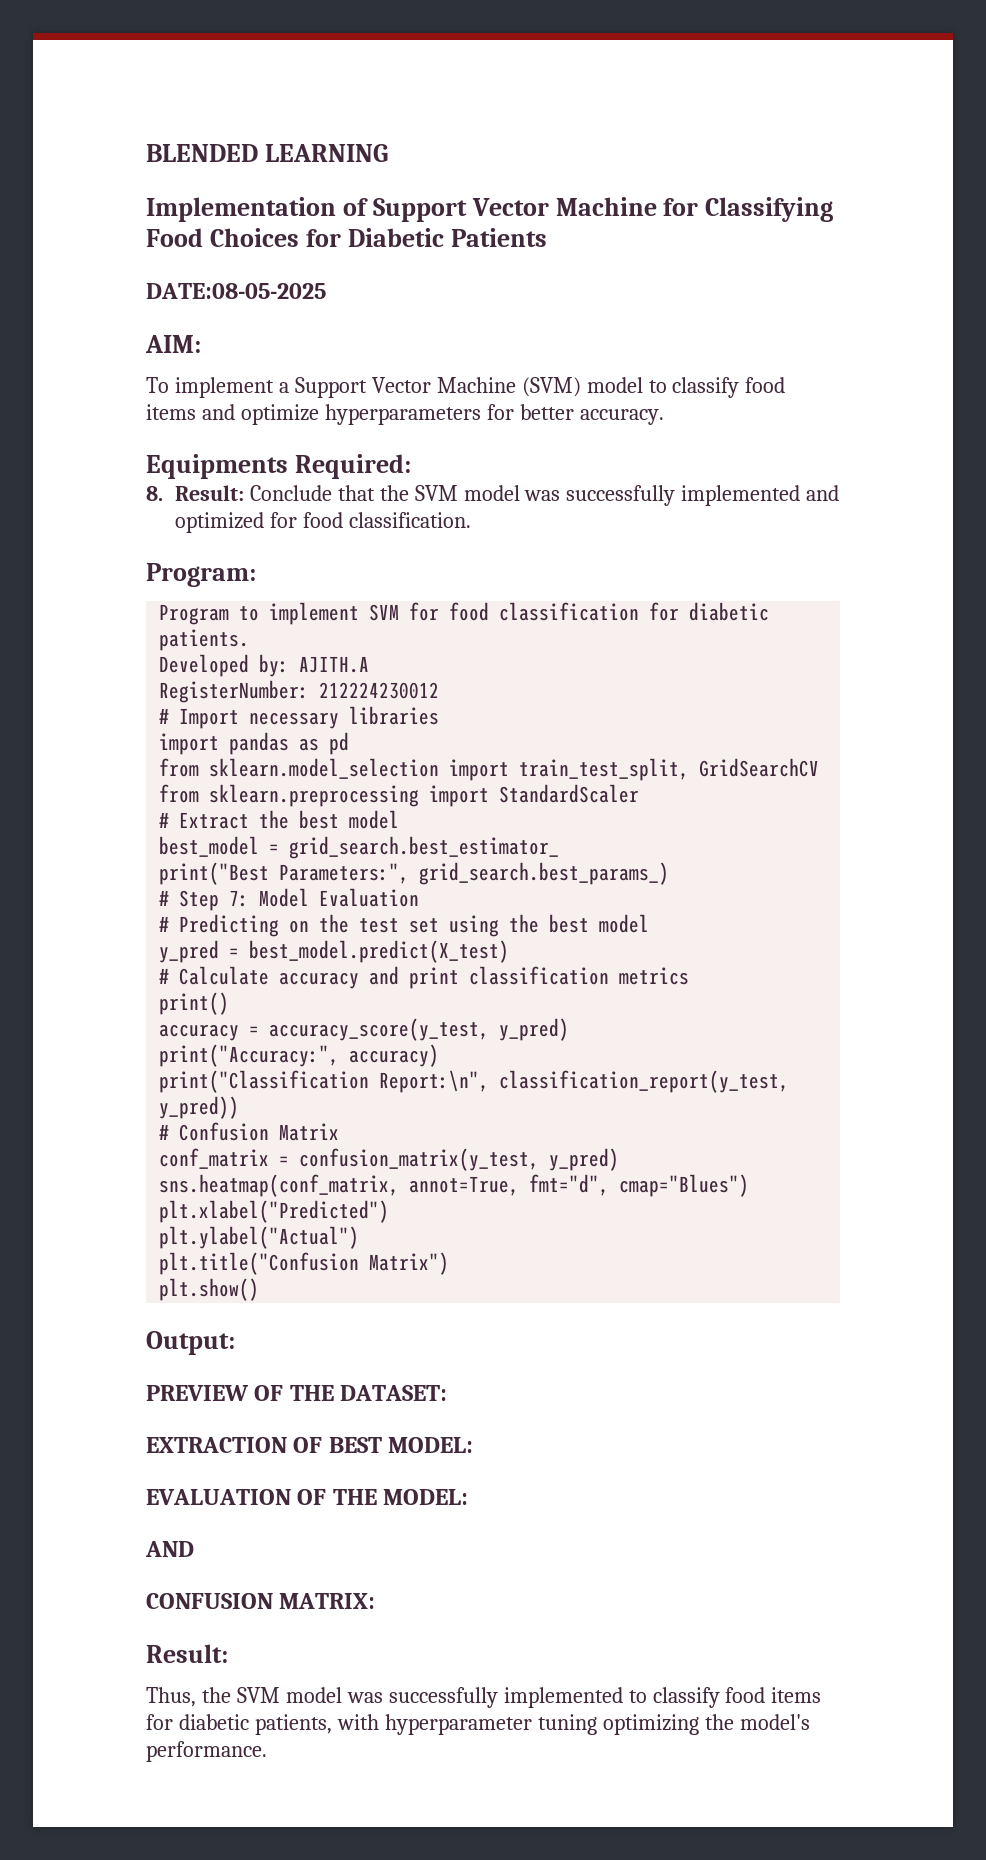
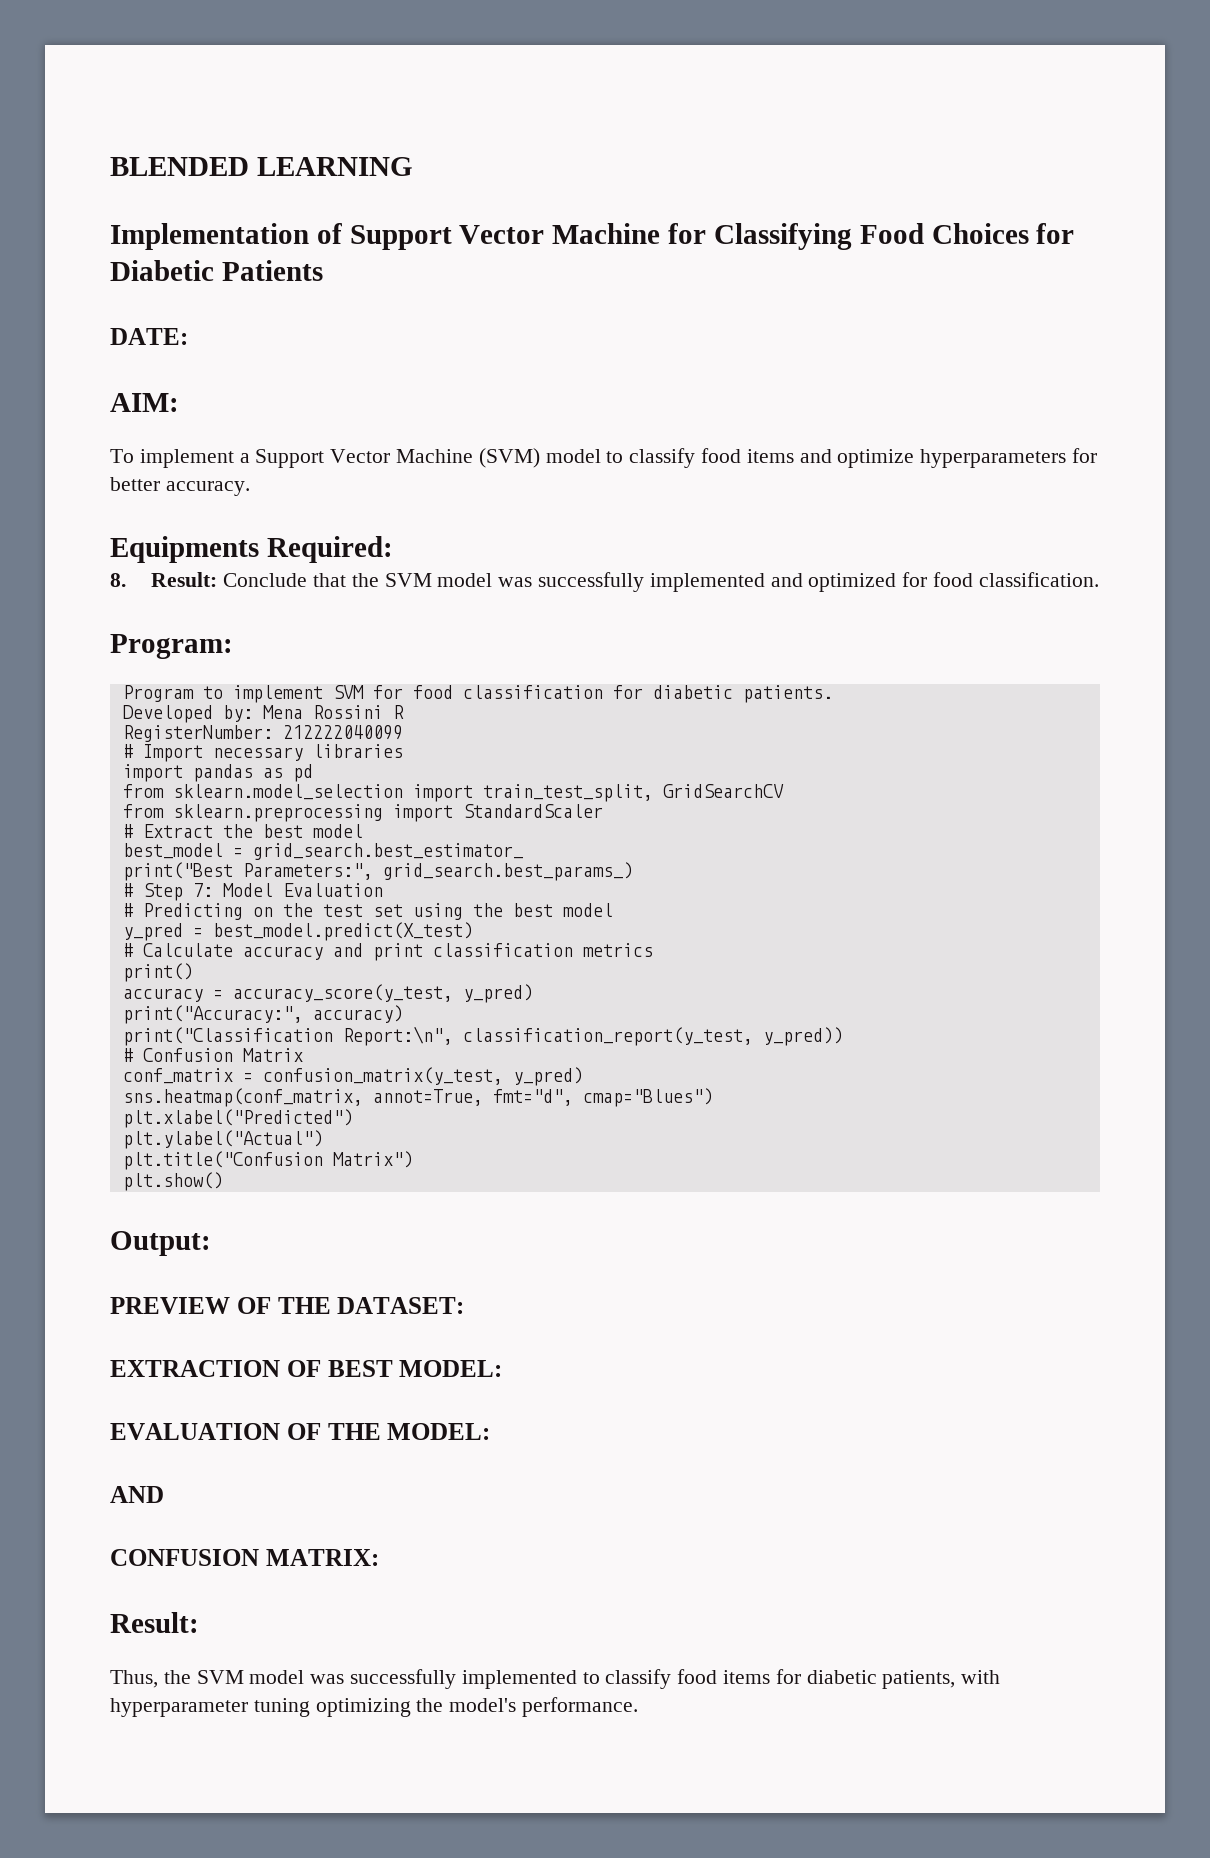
- DATE:08-05-2025
+ DATE:
- Developed by: AJITH.A
+ Developed by: Mena Rossini R
- RegisterNumber: 212224230012
+ RegisterNumber: 212222040099

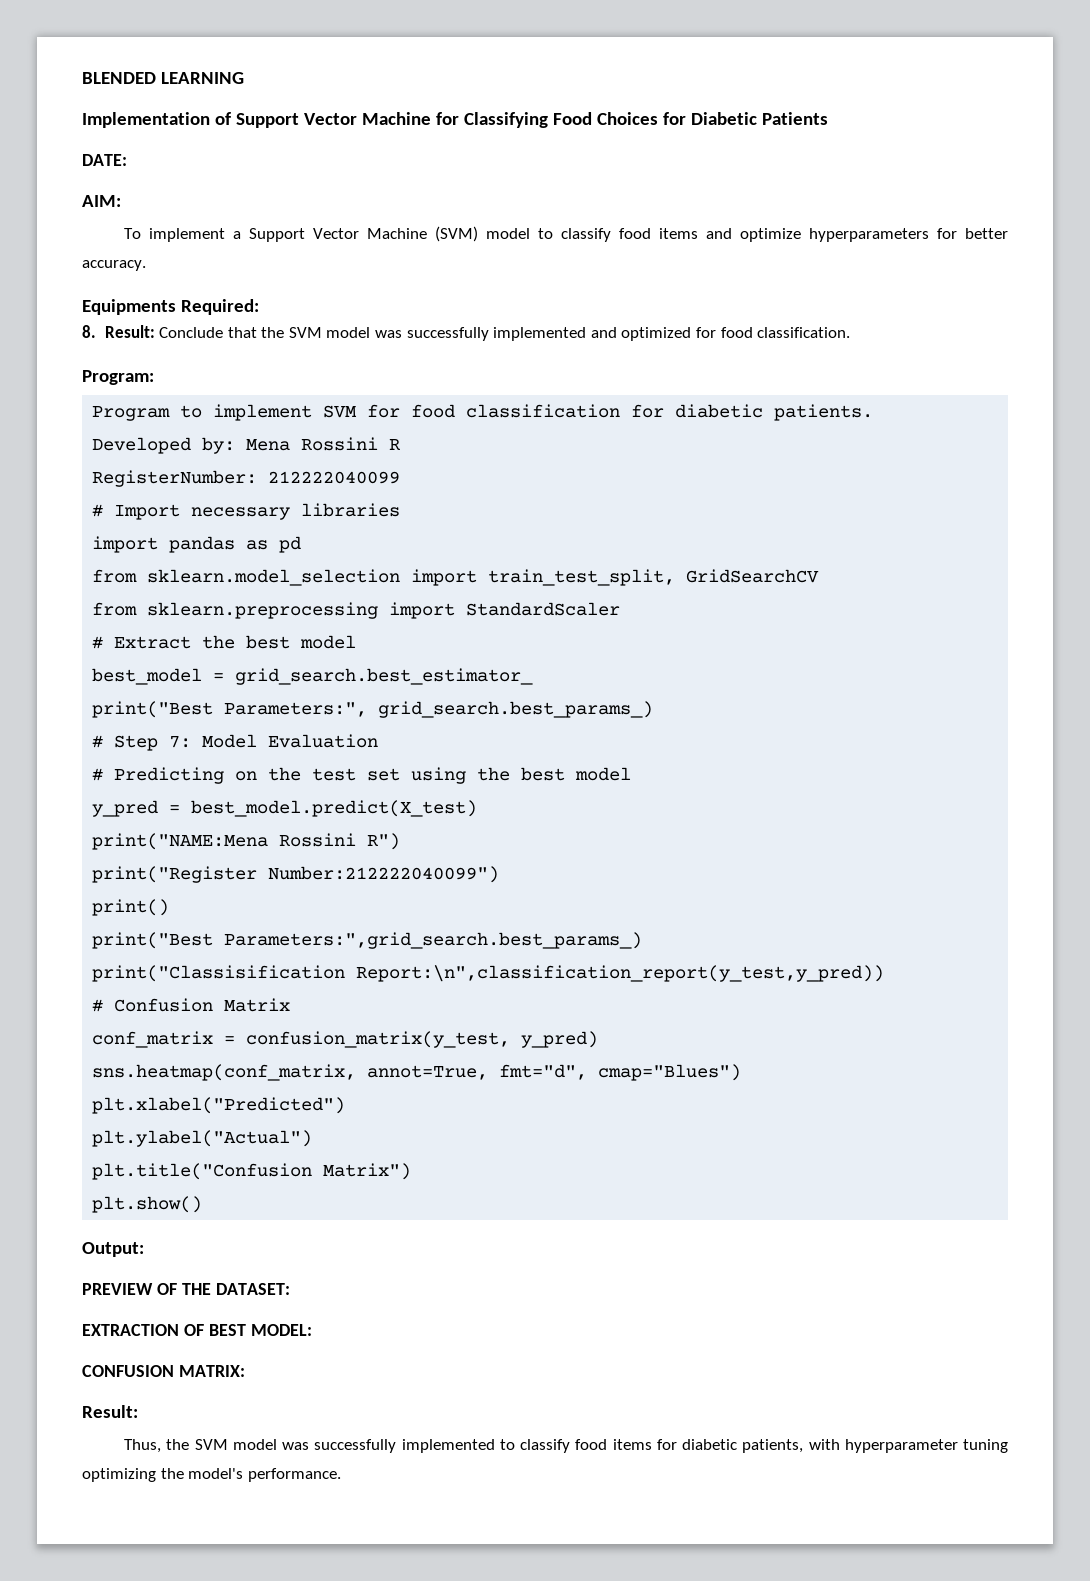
- # Calculate accuracy and print classification metrics
+ print("NAME:Mena Rossini R")
+ print("Register Number:212222040099")
  print()
- accuracy = accuracy_score(y_test, y_pred)
- print("Accuracy:", accuracy)
- print("Classification Report:\n", classification_report(y_test, y_pred))
+ print("Best Parameters:",grid_search.best_params_)
+ print("Classisification Report:\n",classification_report(y_test,y_pred))
- EVALUATION OF THE MODEL:
- AND

